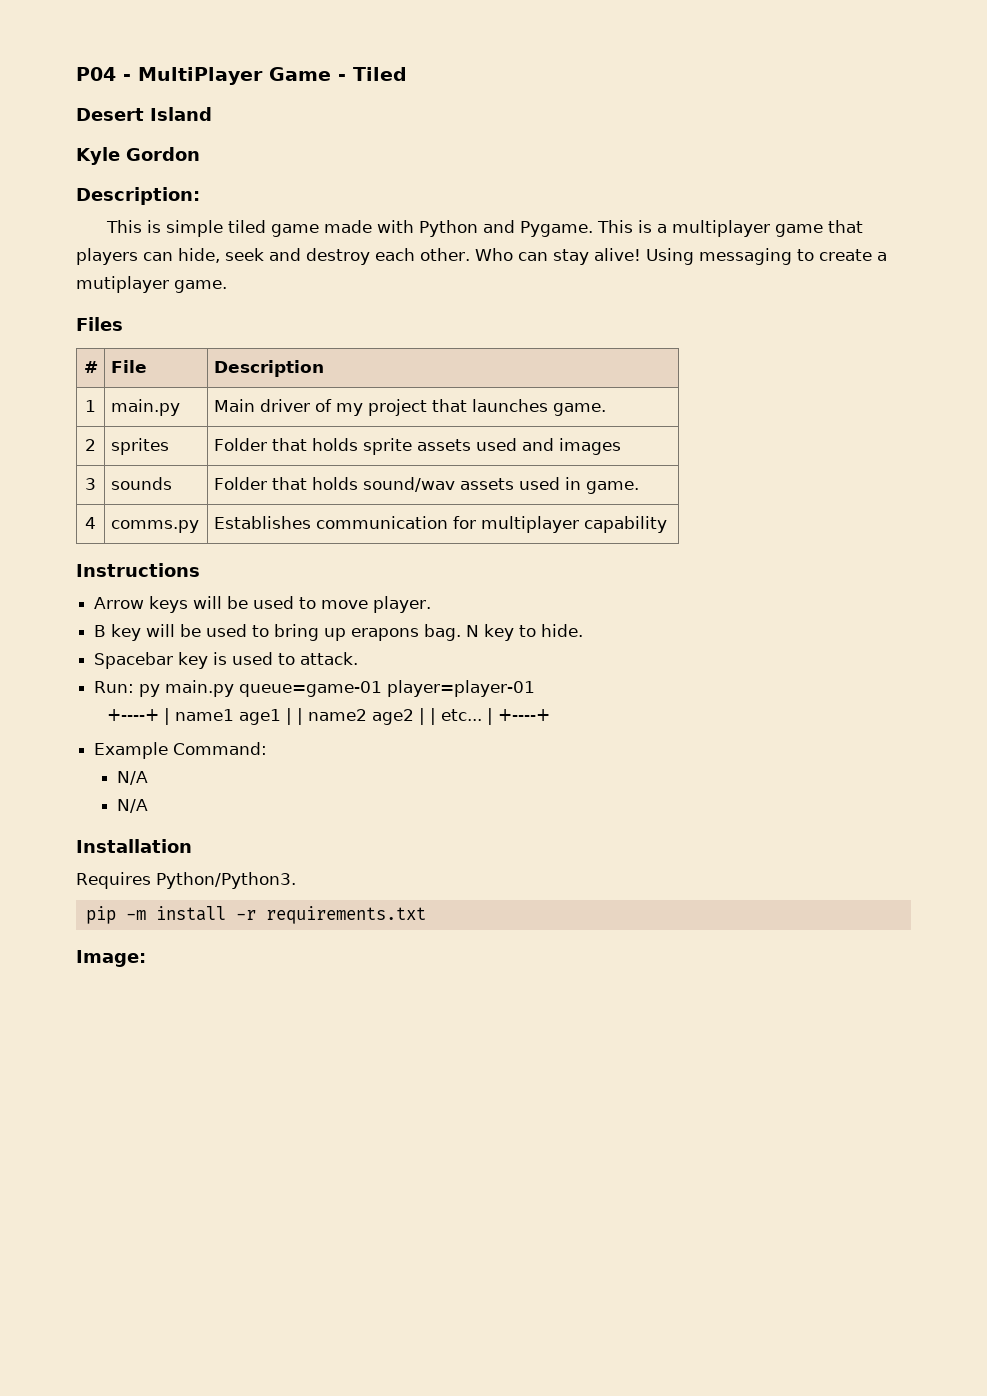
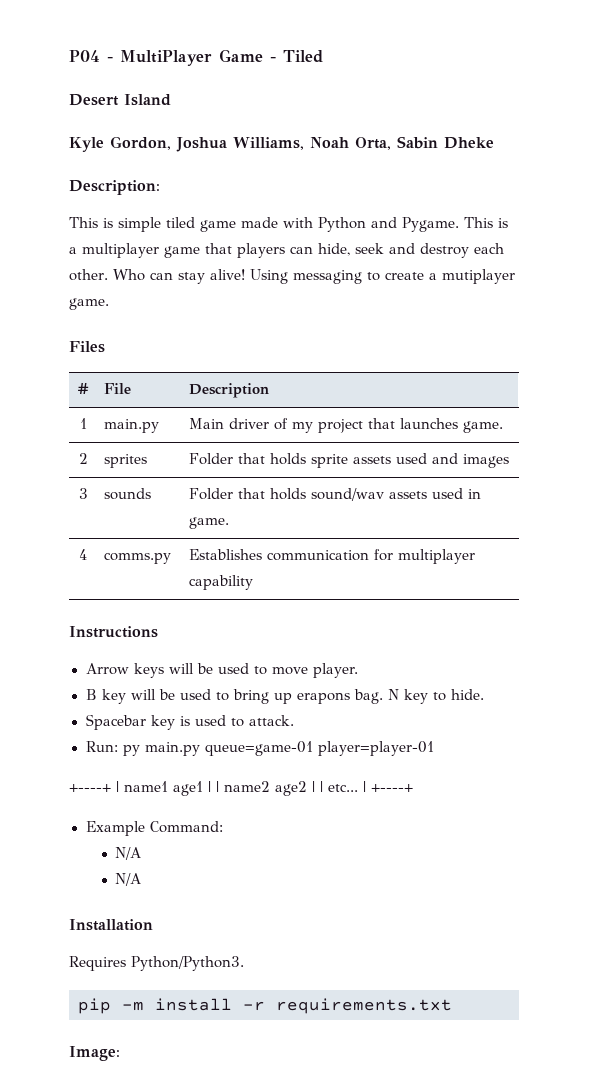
- Kyle Gordon
+ Kyle Gordon, Joshua Williams, Noah Orta, Sabin Dheke

